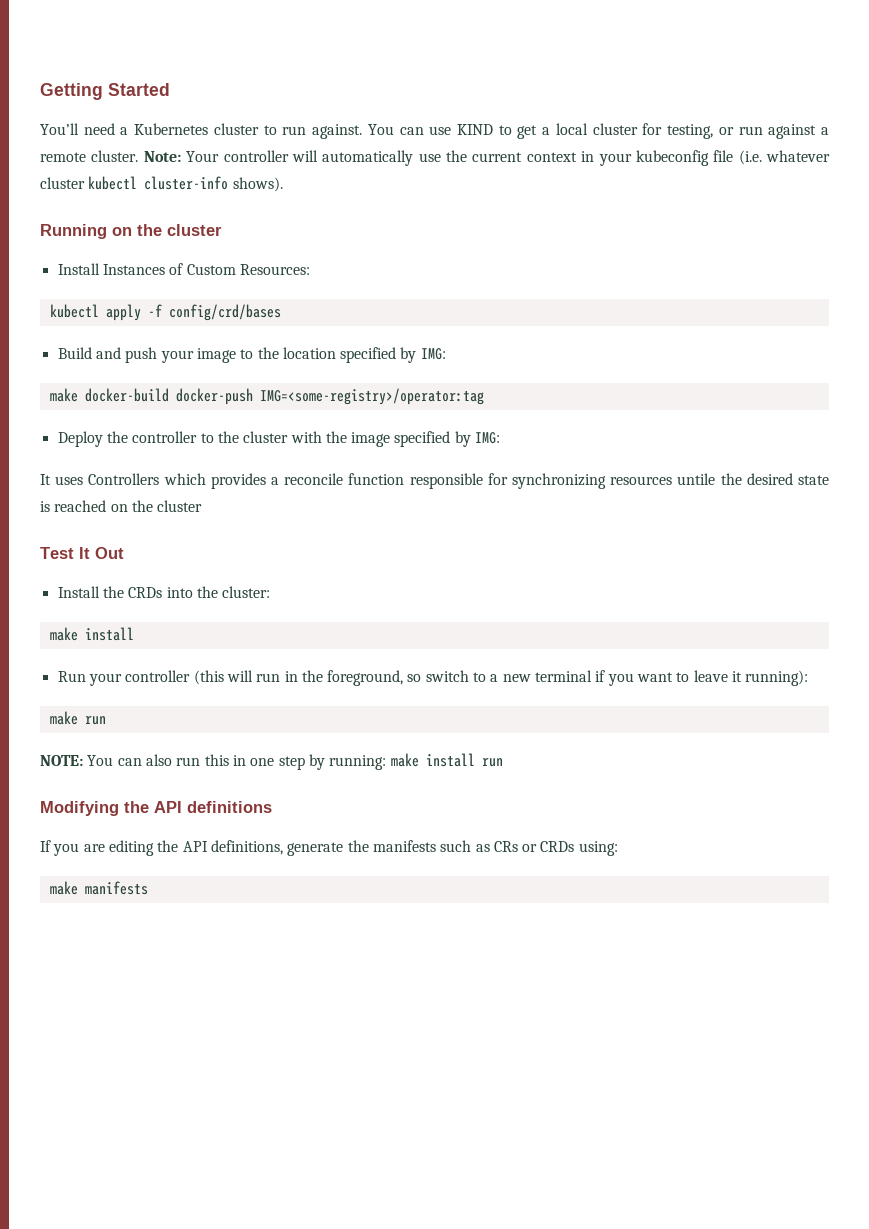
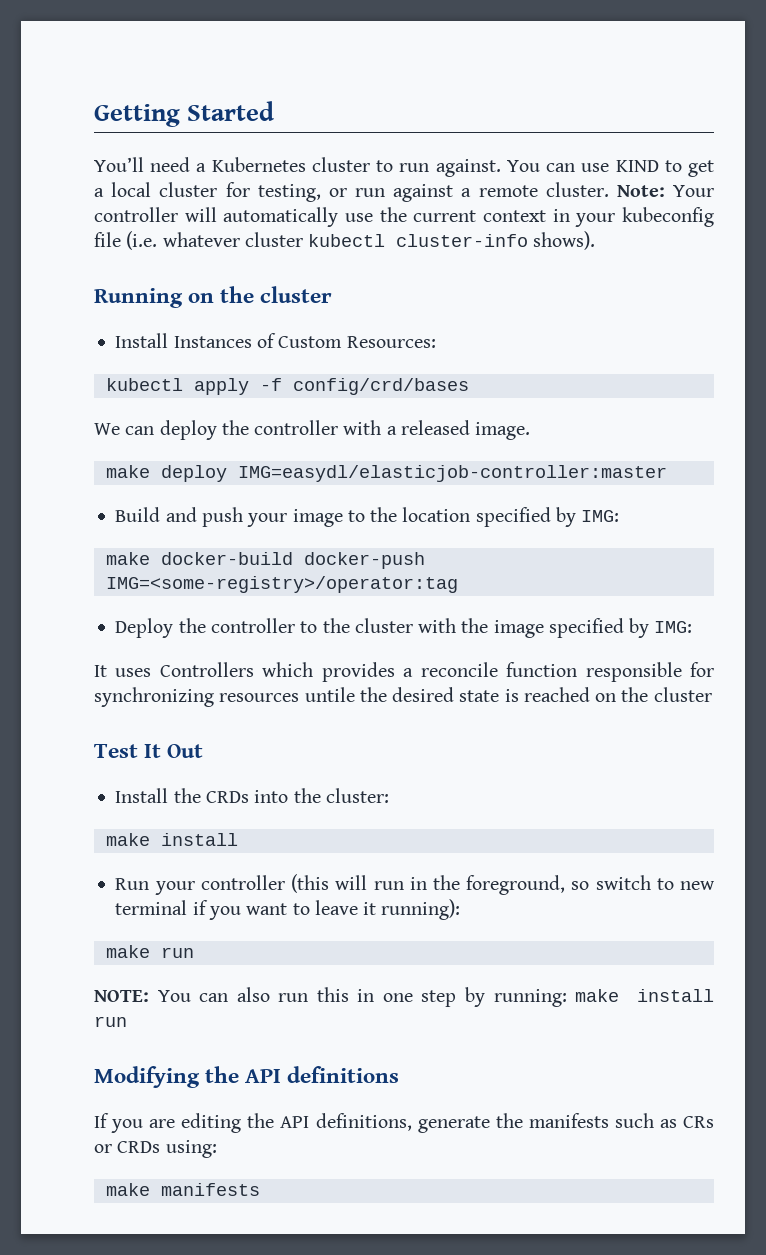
+ We can deploy the controller with a released image.
+ make deploy IMG=easydl/elasticjob-controller:master
- Run your controller (this will run in the foreground, so switch to a new terminal if you want to leave it running):
+ Run your controller (this will run in the foreground, so switch to new terminal if you want to leave it running):

